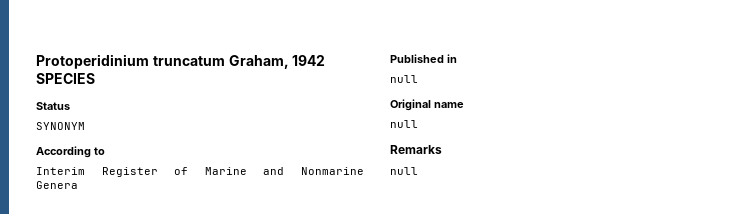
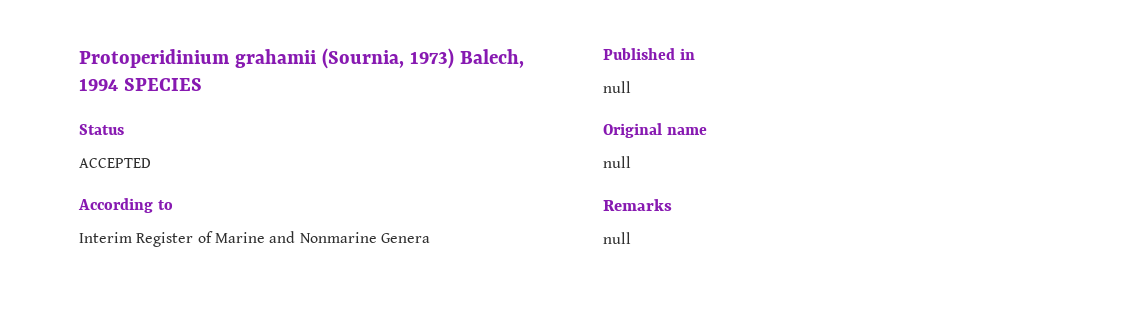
- Protoperidinium truncatum Graham, 1942 SPECIES
+ Protoperidinium grahamii (Sournia, 1973) Balech, 1994 SPECIES
- SYNONYM
+ ACCEPTED

